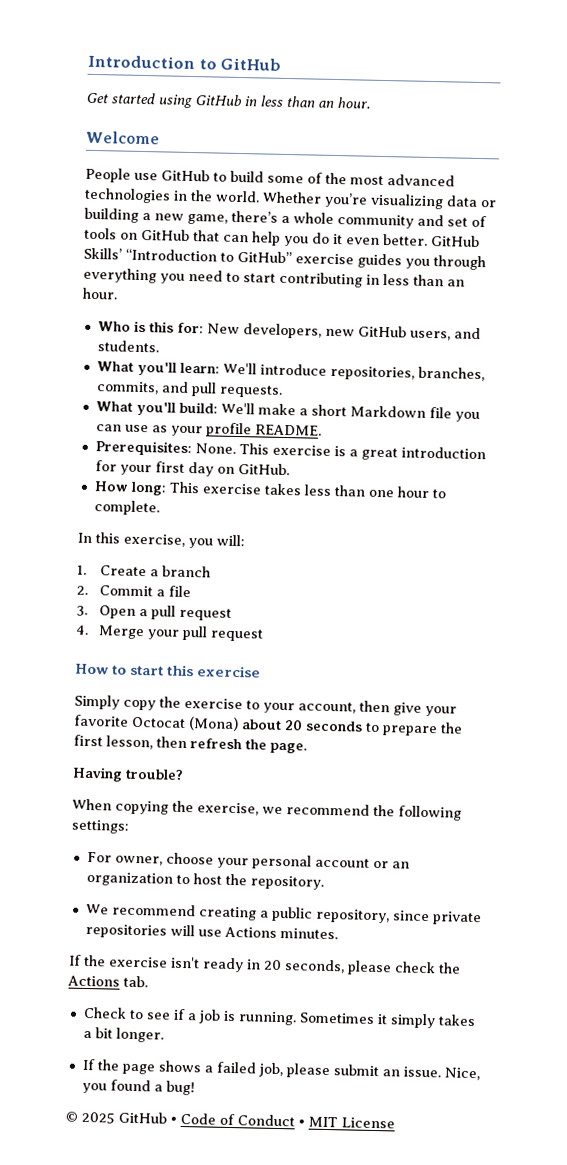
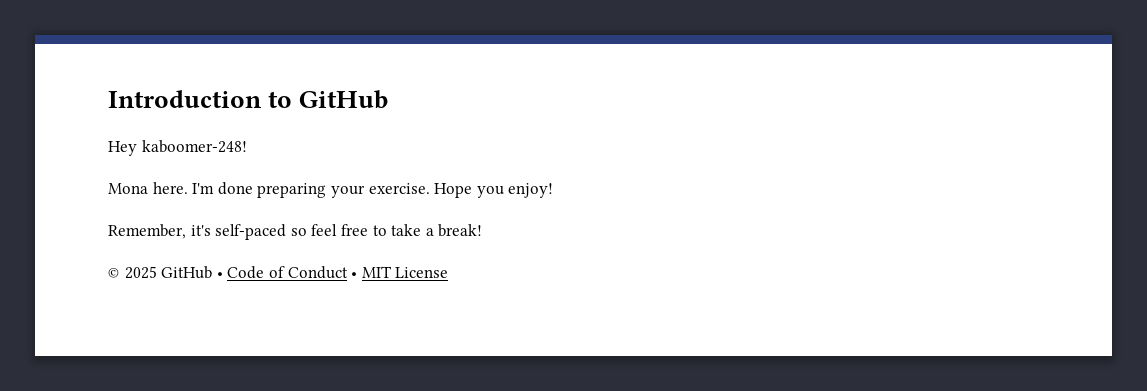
- Get started using GitHub in less than an hour.
- Welcome
- People use GitHub to build some of the most advanced technologies in the world. Whether you’re visualizing data or building a new game, there’s a whole community and set of tools on GitHub that can help you do it even better. GitHub Skills’ “Introduction to GitHub” exercise guides you through everything you need to start contributing in less than an hour.
- Who is this for: New developers, new GitHub users, and students.
- What you'll learn: We'll introduce repositories, branches, commits, and pull requests.
- What you'll build: We'll make a short Markdown file you can use as your profile README.
- Prerequisites: None. This exercise is a great introduction for your first day on GitHub.
- How long: This exercise takes less than one hour to complete.
- In this exercise, you will:
- 1. Create a branch
- 2. Commit a file
- 3. Open a pull request
- 4. Merge your pull request
- How to start this exercise
- Simply copy the exercise to your account, then give your favorite Octocat (Mona) about 20 seconds to prepare the first lesson, then refresh the page.
- Having trouble?
- When copying the exercise, we recommend the following settings:
- For owner, choose your personal account or an organization to host the repository.
- We recommend creating a public repository, since private repositories will use Actions minutes.
- If the exercise isn't ready in 20 seconds, please check the Actions tab.
- Check to see if a job is running. Sometimes it simply takes a bit longer.
- If the page shows a failed job, please submit an issue. Nice, you found a bug!
+ Hey kaboomer-248!
+ Mona here. I'm done preparing your exercise. Hope you enjoy!
+ Remember, it's self-paced so feel free to take a break!

